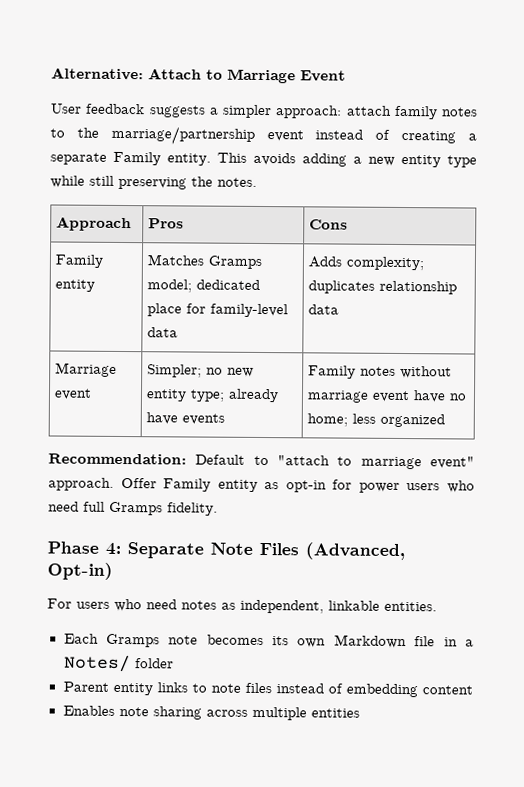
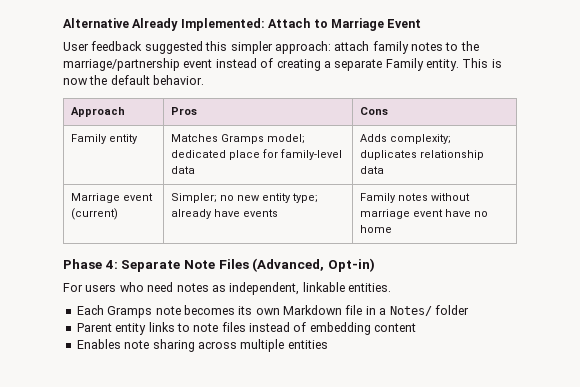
- Alternative: Attach to Marriage Event
+ Alternative Already Implemented: Attach to Marriage Event
- User feedback suggests a simpler approach: attach family notes to the marriage/partnership event instead of creating a separate Family entity.
+ User feedback suggested this simpler approach: attach family notes to the marriage/partnership event instead of creating a separate Family entity.
- This avoids adding a new entity type while still preserving the notes.
+ This is now the default behavior.
- Marriage event | Simpler; no new entity type; already have events | Family notes without marriage event have no home; less organized
- Recommendation: Default to "attach to marriage event" approach. Offer Family entity as opt-in for power users who need full Gramps fidelity.
+ Marriage event (current) | Simpler; no new entity type; already have events | Family notes without marriage event have no home

